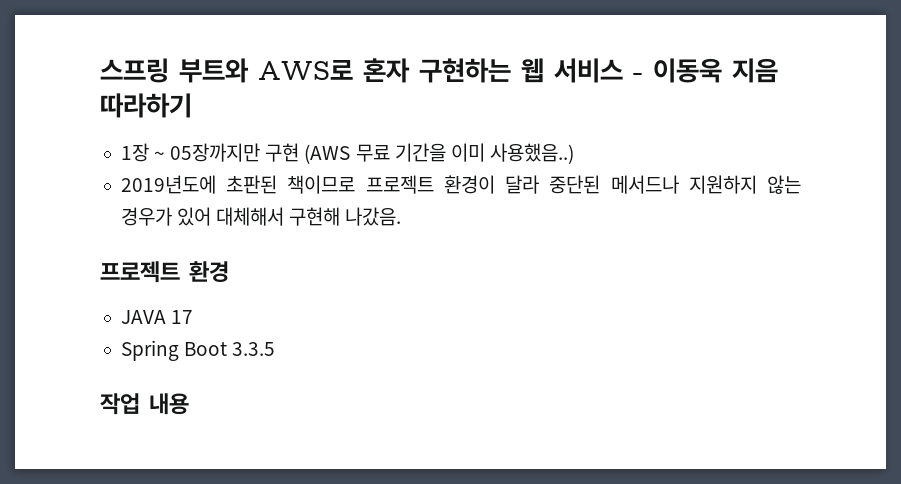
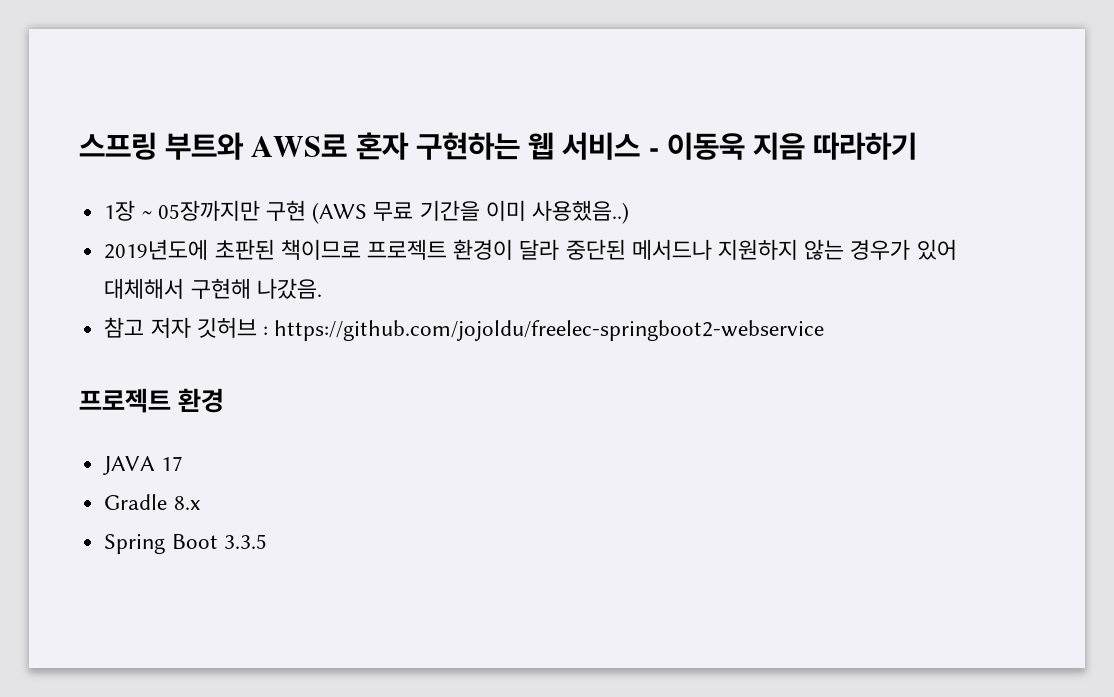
+ 참고 저자 깃허브 : https://github.com/jojoldu/freelec-springboot2-webservice
+ Gradle 8.x
- 작업 내용

